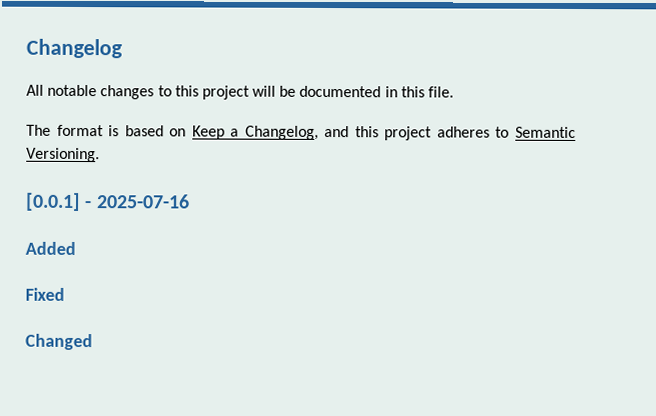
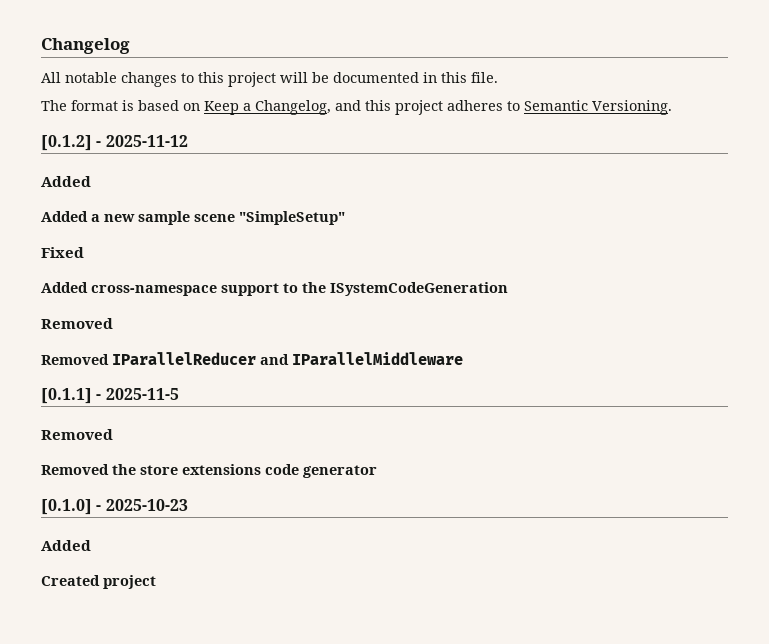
- [0.0.1] - 2025-07-16
+ [0.1.2] - 2025-11-12
  Added
+ Added a new sample scene "SimpleSetup"
  Fixed
- Changed
+ Added cross-namespace support to the ISystemCodeGeneration
+ Removed
+ Removed IParallelReducer and IParallelMiddleware
+ [0.1.1] - 2025-11-5
+ Removed
+ Removed the store extensions code generator
+ [0.1.0] - 2025-10-23
+ Added
+ Created project

